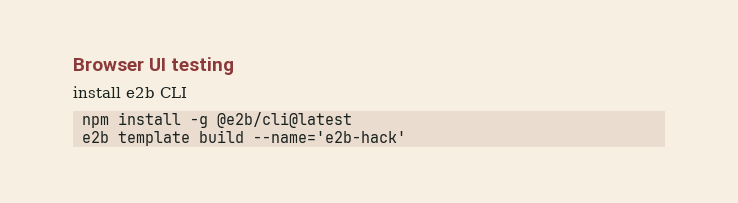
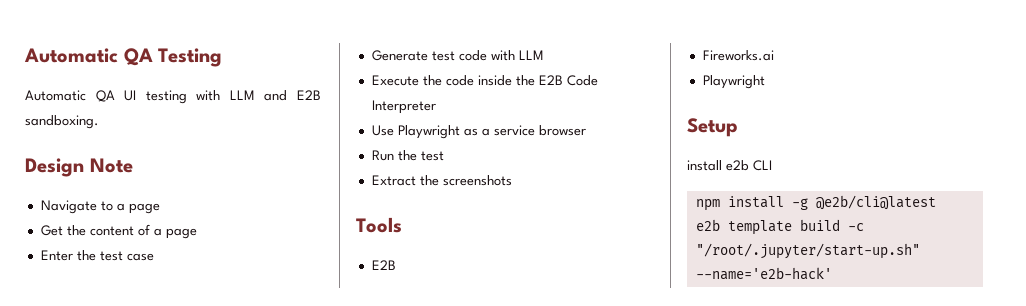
- Browser UI testing
+ Automatic QA Testing
+ Automatic QA UI testing with LLM and E2B sandboxing.
+ Design Note
+ Navigate to a page
+ Get the content of a page
+ Enter the test case
+ Generate test code with LLM
+ Execute the code inside the E2B Code Interpreter
+ Use Playwright as a service browser
+ Run the test
+ Extract the screenshots
+ Tools
+ E2B
+ Fireworks.ai
+ Playwright
+ Setup
- e2b template build --name='e2b-hack'
+ e2b template build -c "/root/.jupyter/start-up.sh" --name='e2b-hack'

